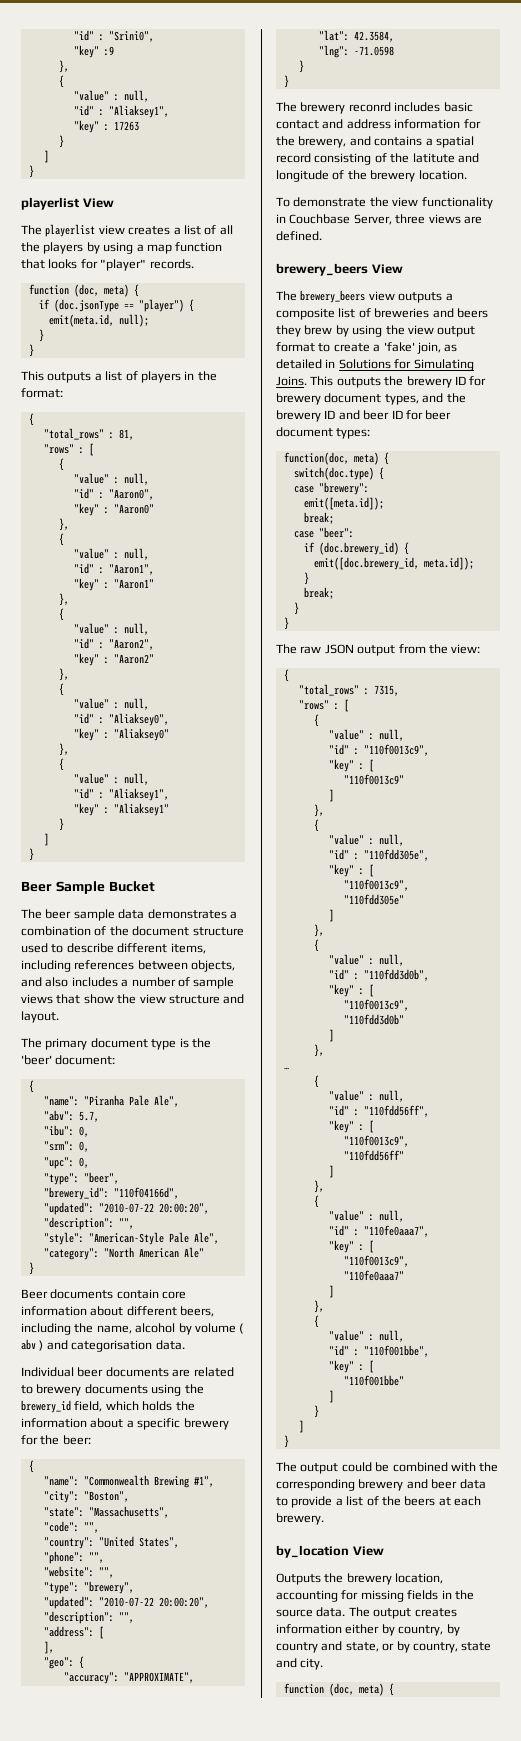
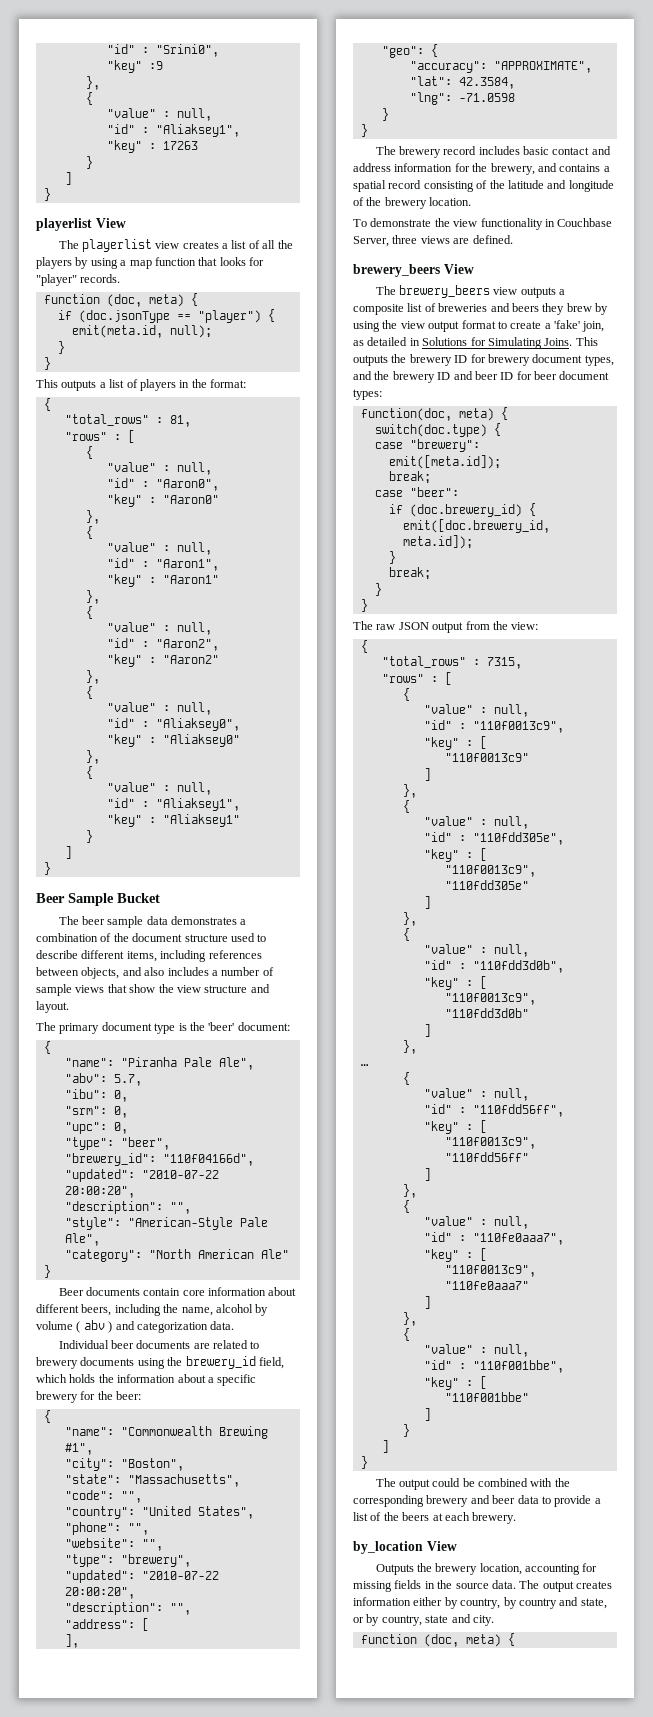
- Beer documents contain core information about different beers, including the name, alcohol by volume ( abv ) and categorisation data.
+ Beer documents contain core information about different beers, including the name, alcohol by volume ( abv ) and categorization data.
- The brewery reconrd includes basic contact and address information for the brewery, and contains a spatial record consisting of the latitute and longitude of the brewery location.
+ The brewery record includes basic contact and address information for the brewery, and contains a spatial record consisting of the latitude and longitude of the brewery location.

